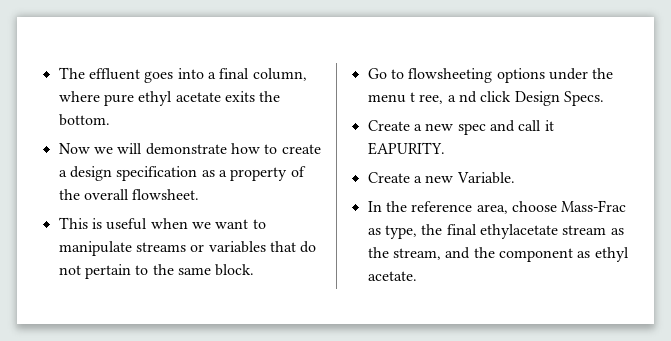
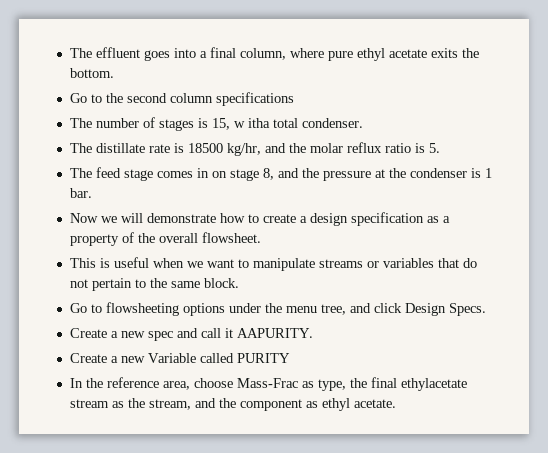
+ Go to the second column specifications
+ The number of stages is 15, w itha total condenser.
+ The distillate rate is 18500 kg/hr, and the molar reflux ratio is 5.
+ The feed stage comes in on stage 8, and the pressure at the condenser is 1 bar.
- Go to flowsheeting options under the menu t ree, a nd click Design Specs.
+ Go to flowsheeting options under the menu tree, and click Design Specs.
- Create a new spec and call it EAPURITY.
- Create a new Variable.
+ Create a new spec and call it AAPURITY.
+ Create a new Variable called PURITY

